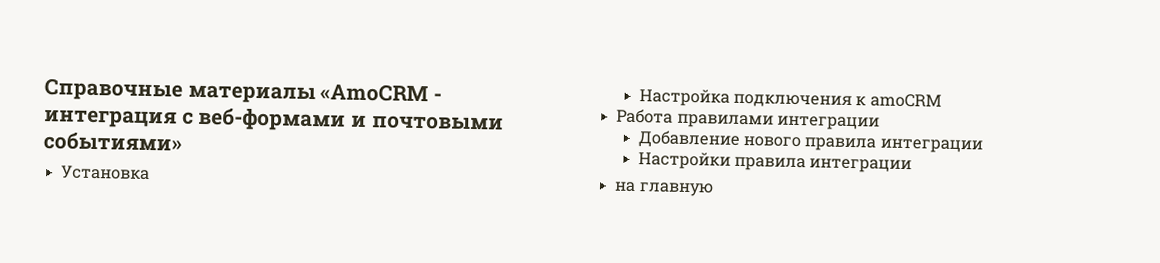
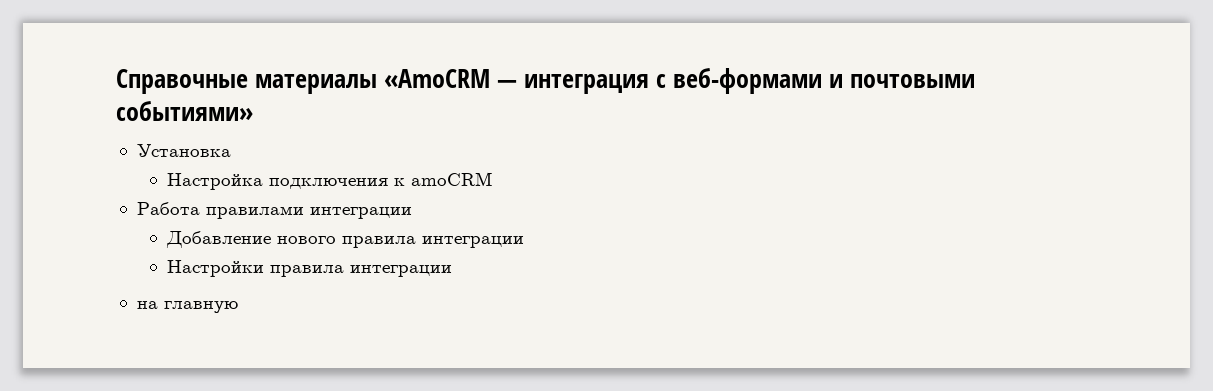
- Справочные материалы «AmoCRM - интеграция с веб-формами и почтовыми событиями»
+ Справочные материалы «AmoCRM — интеграция с веб-формами и почтовыми событиями»

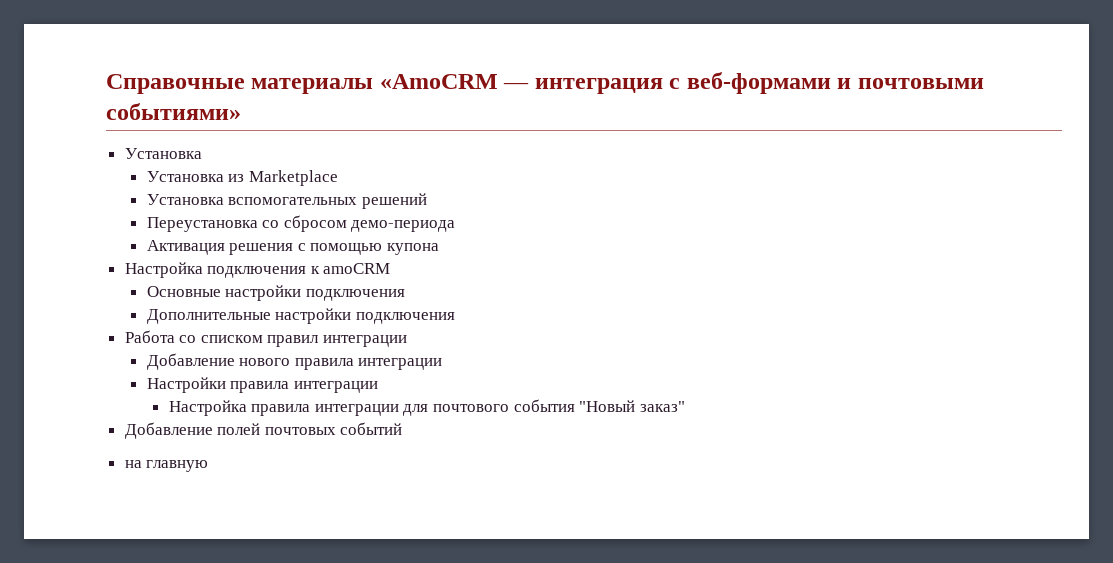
+ Установка из Marketplace
+ Установка вспомогательных решений
+ Переустановка со сбросом демо-периода
+ Активация решения с помощью купона
  Настройка подключения к amoCRM
- Работа правилами интеграции
+ Основные настройки подключения
+ Дополнительные настройки подключения
+ Работа со списком правил интеграции
+ Настройка правила интеграции для почтового события "Новый заказ"
+ Добавление полей почтовых событий

